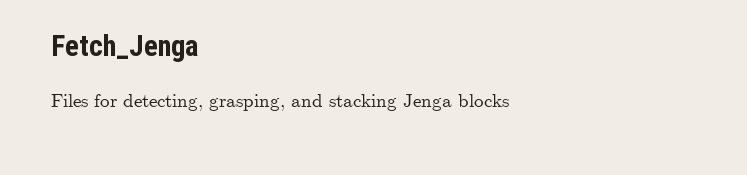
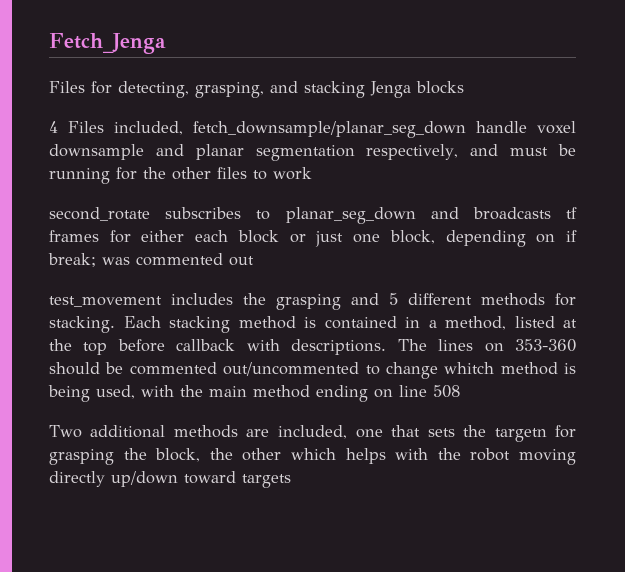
+ 4 Files included, fetch_downsample/planar_seg_down handle voxel downsample and planar segmentation respectively, and must be running for the other files to work
+ second_rotate subscribes to planar_seg_down and broadcasts tf frames for either each block or just one block, depending on if break; was commented out
+ test_movement includes the grasping and 5 different methods for stacking. Each stacking method is contained in a method, listed at the top before callback with descriptions. The lines on 353-360 should be commented out/uncommented to change whitch method is being used, with the main method ending on line 508
+ Two additional methods are included, one that sets the targetn for grasping the block, the other which helps with the robot moving directly up/down toward targets

